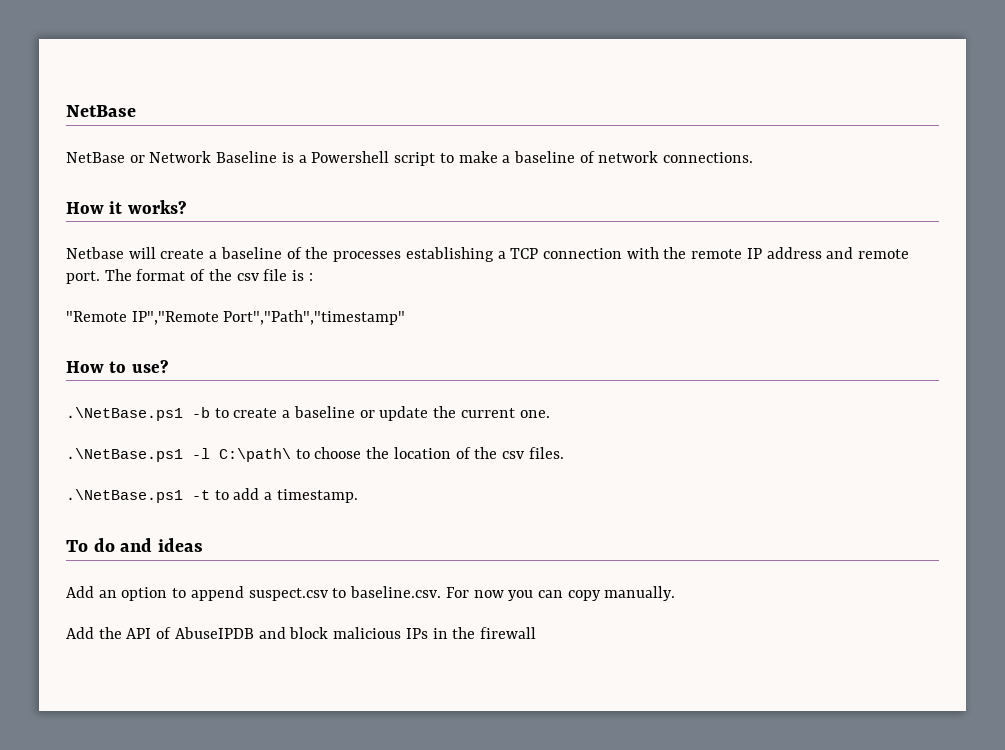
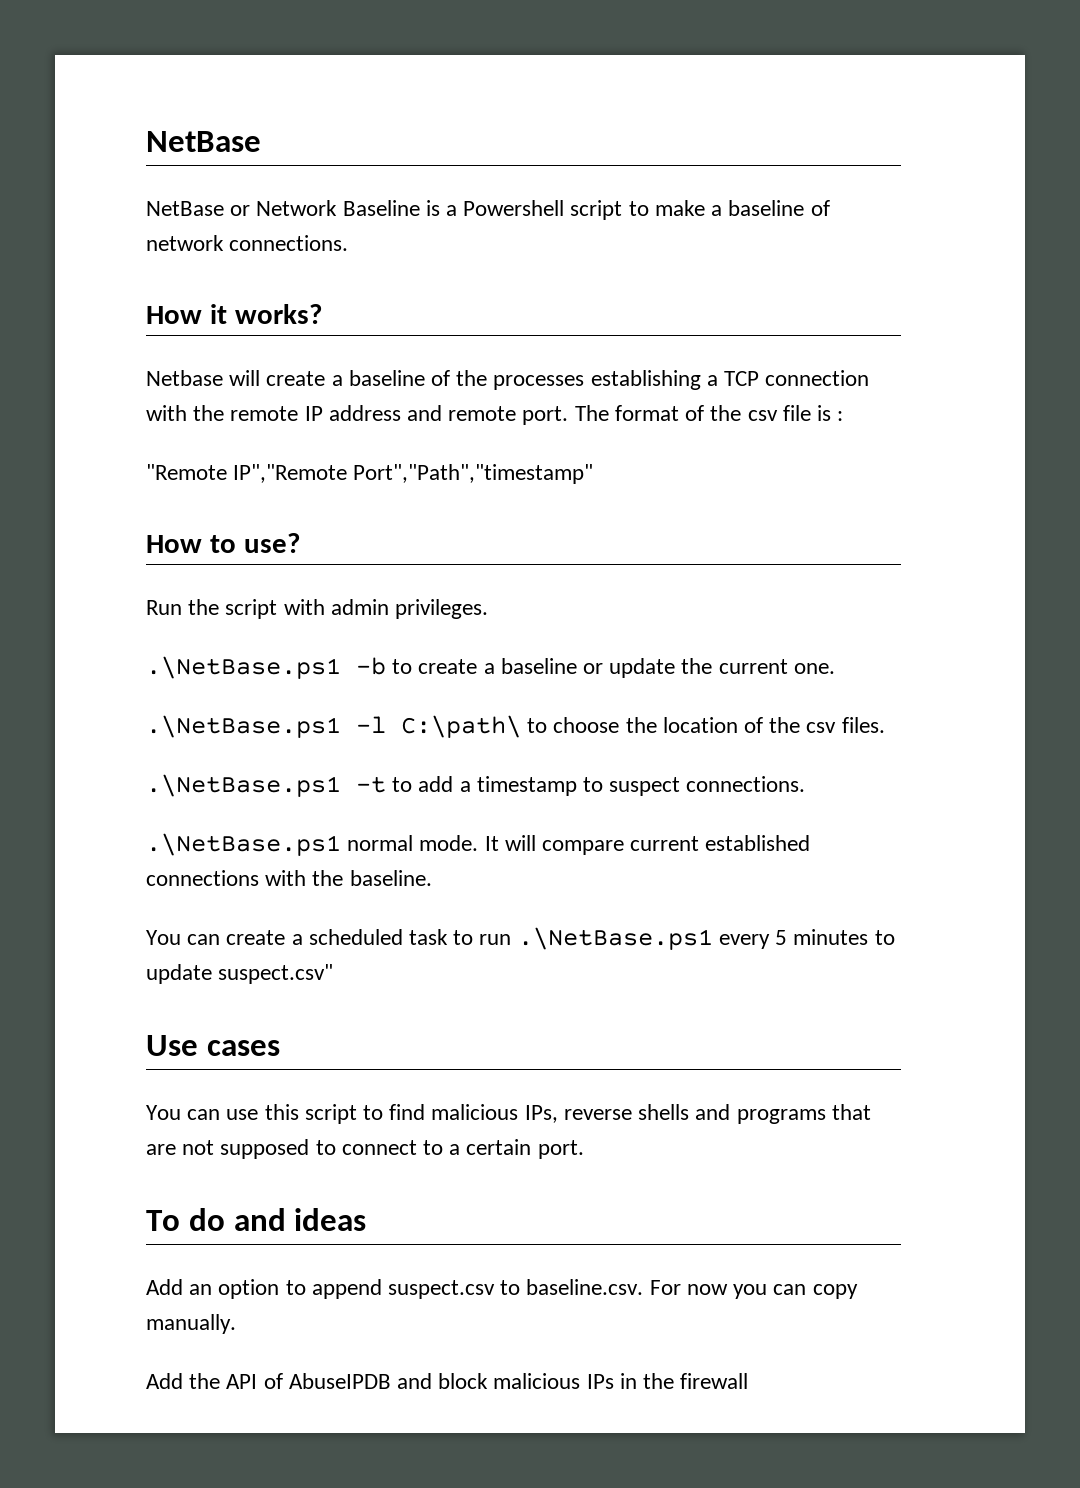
+ Run the script with admin privileges.
- .\NetBase.ps1 -t to add a timestamp.
+ .\NetBase.ps1 -t to add a timestamp to suspect connections.
+ .\NetBase.ps1 normal mode. It will compare current established connections with the baseline.
+ You can create a scheduled task to run .\NetBase.ps1 every 5 minutes to update suspect.csv"
+ Use cases
+ You can use this script to find malicious IPs, reverse shells and programs that are not supposed to connect to a certain port.

